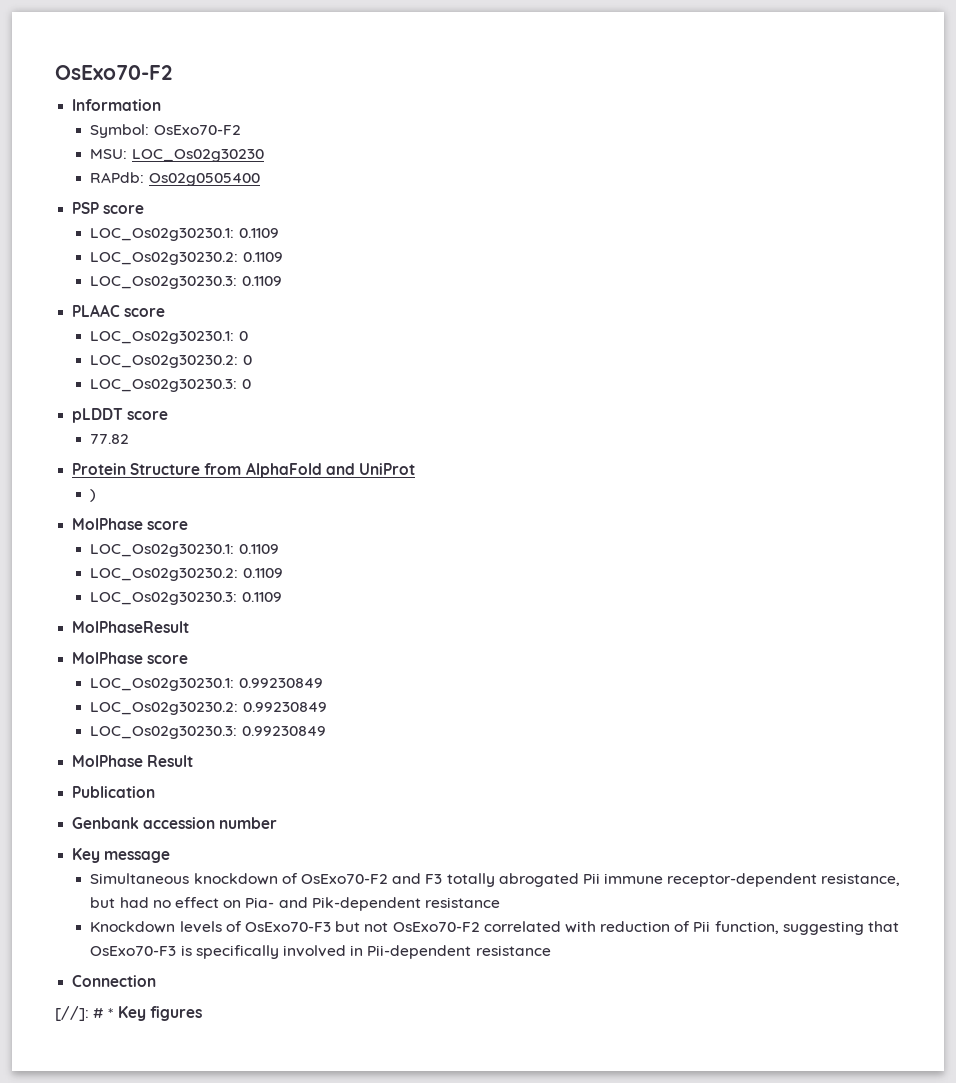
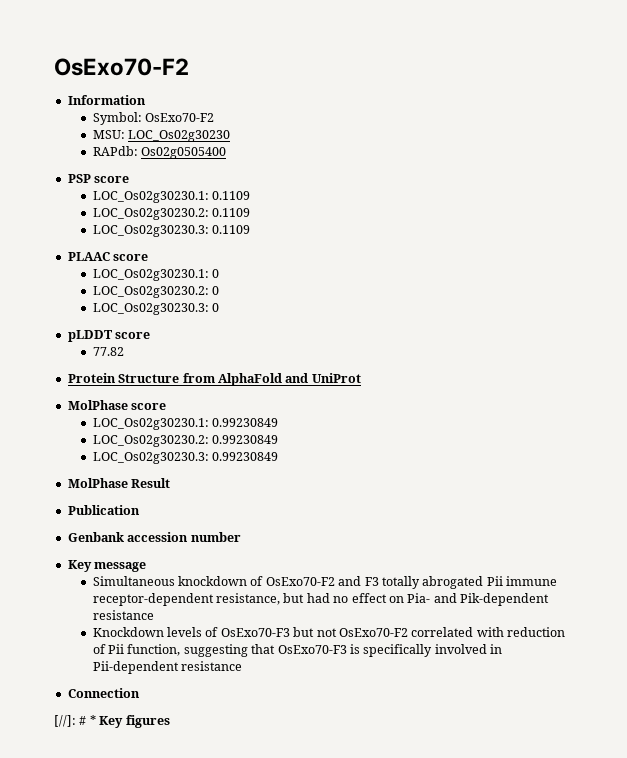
- )
- MolPhase score
- LOC_Os02g30230.1: 0.1109
- LOC_Os02g30230.2: 0.1109
- LOC_Os02g30230.3: 0.1109
- MolPhaseResult

